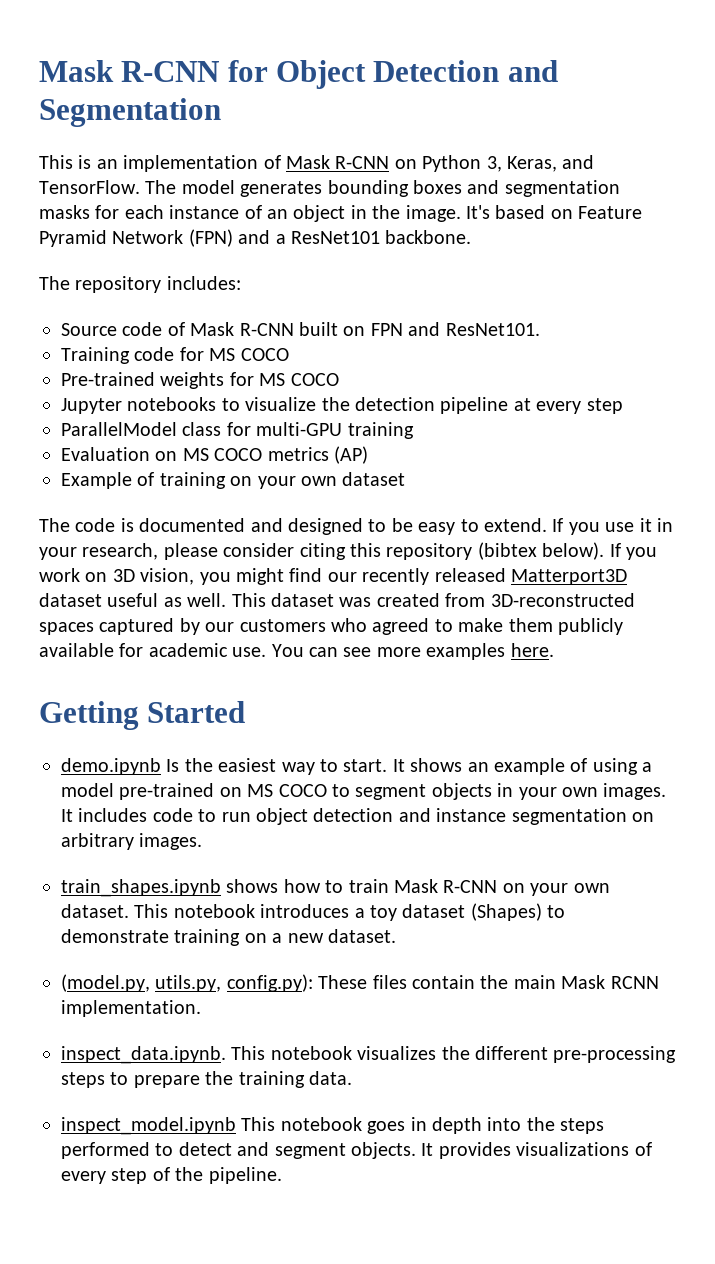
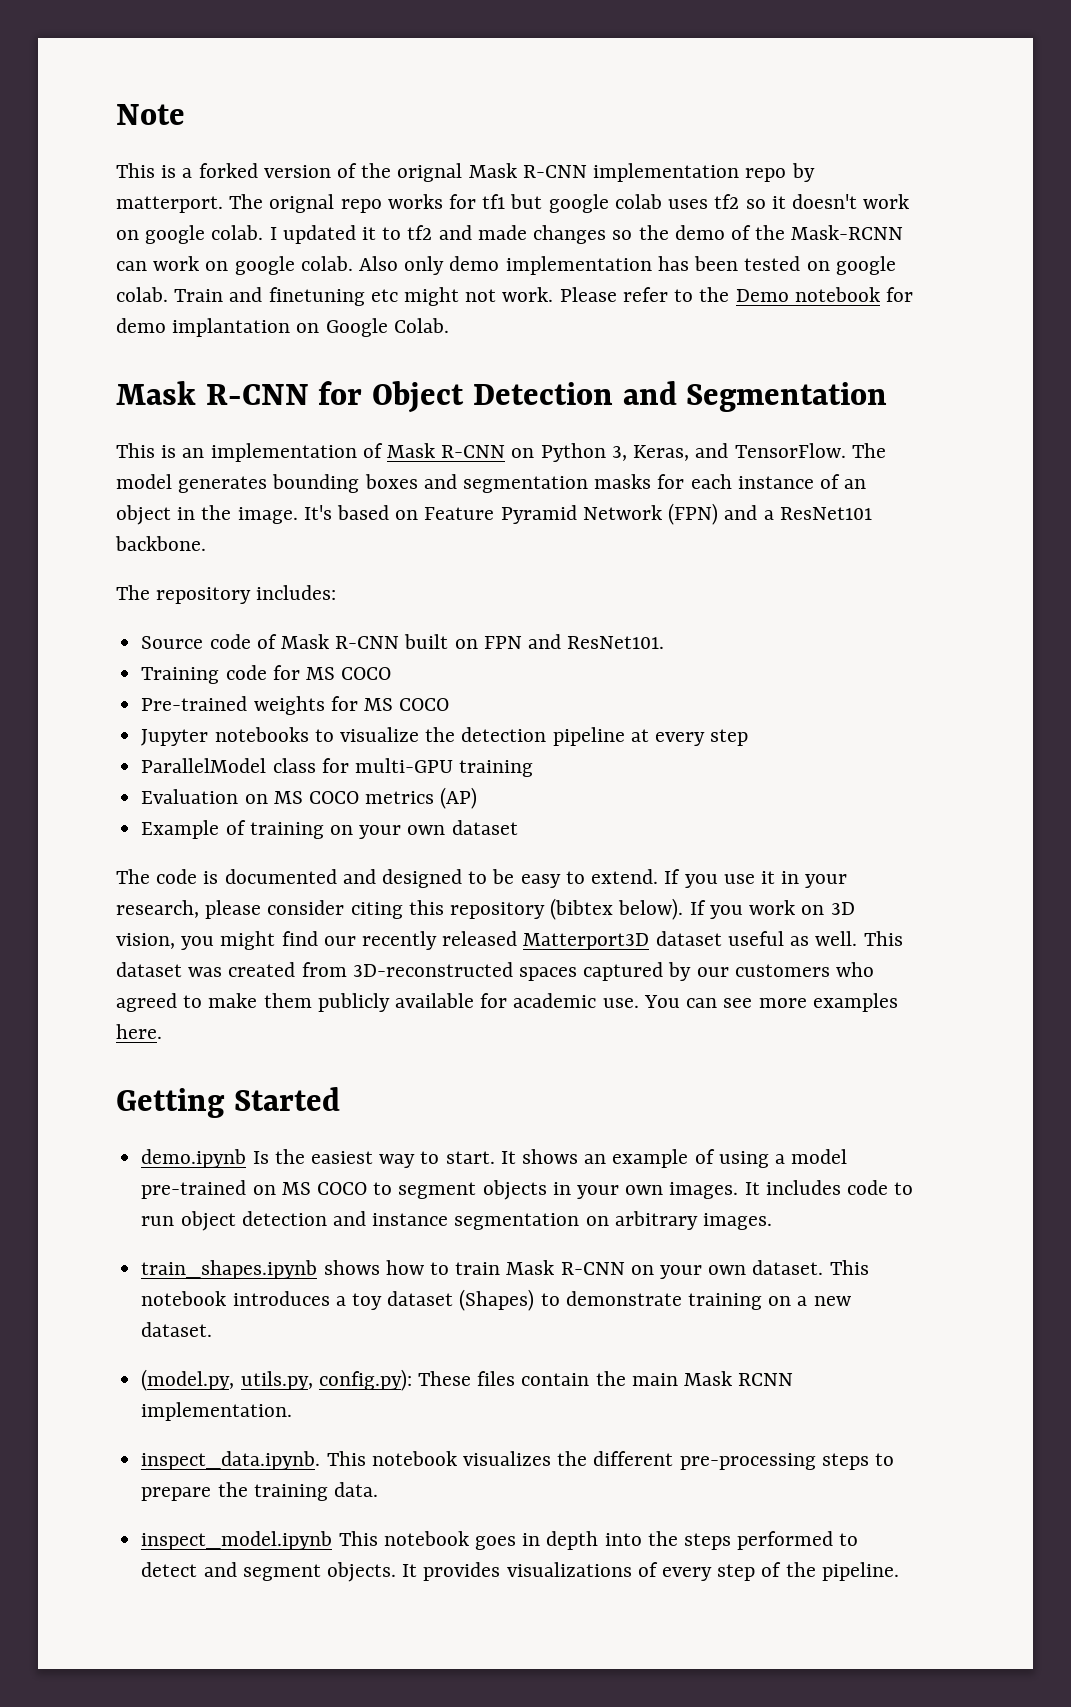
+ Note
+ This is a forked version of the orignal Mask R-CNN implementation repo by matterport. The orignal repo works for tf1 but google colab uses tf2 so it doesn't work on google colab. I updated it to tf2 and made changes so the demo of the Mask-RCNN can work on google colab. Also only demo implementation has been tested on google colab. Train and finetuning etc might not work. Please refer to the Demo notebook for demo implantation on Google Colab.

